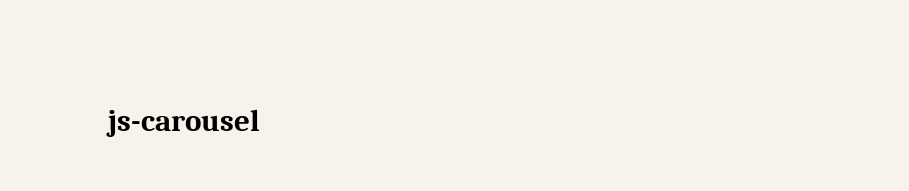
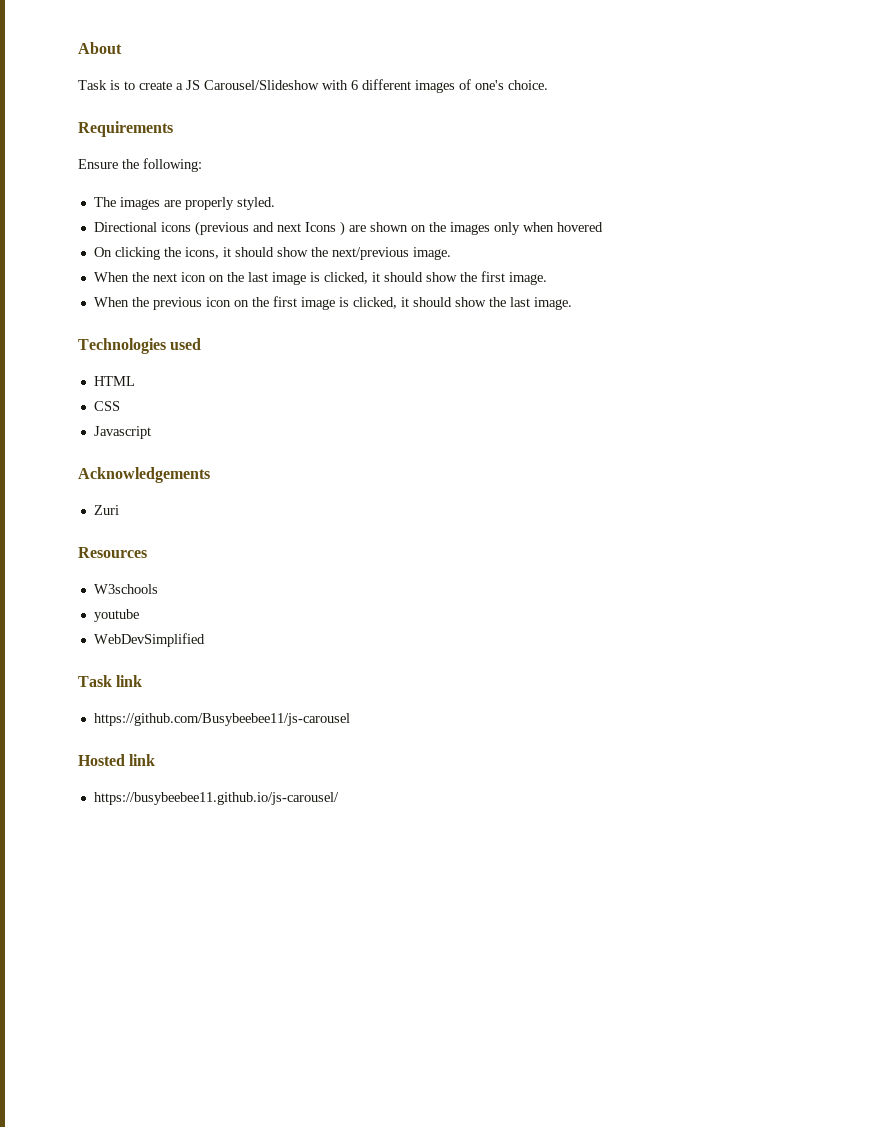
- js-carousel
+ About
+ Task is to create a JS Carousel/Slideshow with 6 different images of one's choice.
+ Requirements
+ Ensure the following:
+ The images are properly styled.
+ Directional icons (previous and next Icons ) are shown on the images only when hovered
+ On clicking the icons, it should show the next/previous image.
+ When the next icon on the last image is clicked, it should show the first image.
+ When the previous icon on the first image is clicked, it should show the last image.
+ Technologies used
+ HTML
+ CSS
+ Javascript
+ Acknowledgements
+ Zuri
+ Resources
+ W3schools
+ youtube
+ WebDevSimplified
+ Task link
+ https://github.com/Busybeebee11/js-carousel
+ Hosted link
+ https://busybeebee11.github.io/js-carousel/

